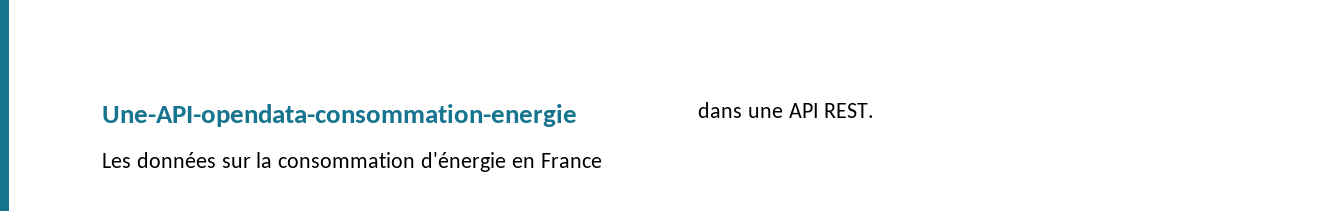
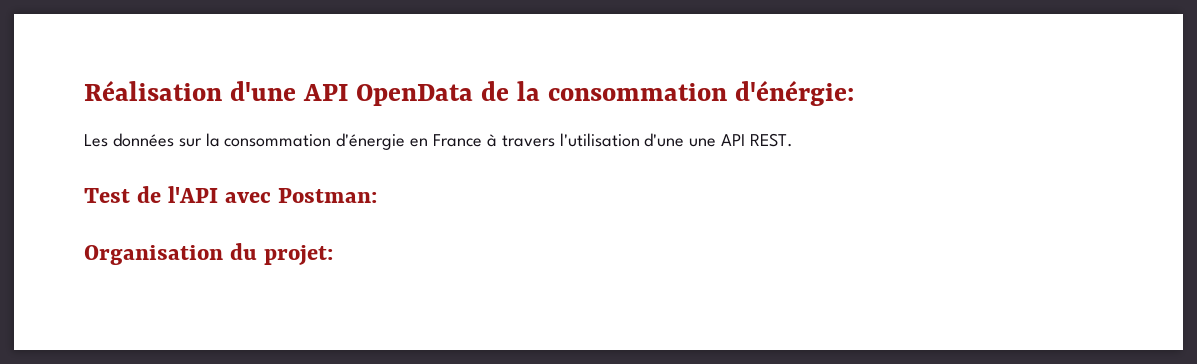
- Une-API-opendata-consommation-energie
+ Réalisation d'une API OpenData de la consommation d'énérgie:
- Les données sur la consommation d'énergie en France dans une API REST.
+ Les données sur la consommation d'énergie en France à travers l'utilisation d'une une API REST.
+ Test de l'API avec Postman:
+ Organisation du projet:

